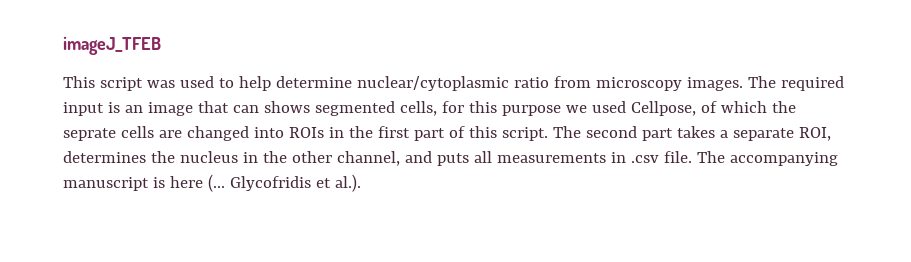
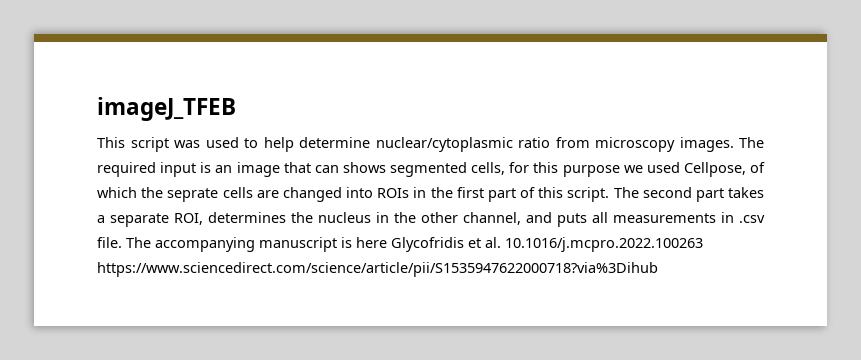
- The accompanying manuscript is here (... Glycofridis et al.).
+ The accompanying manuscript is here Glycofridis et al. 10.1016/j.mcpro.2022.100263 https://www.sciencedirect.com/science/article/pii/S1535947622000718?via%3Dihub

